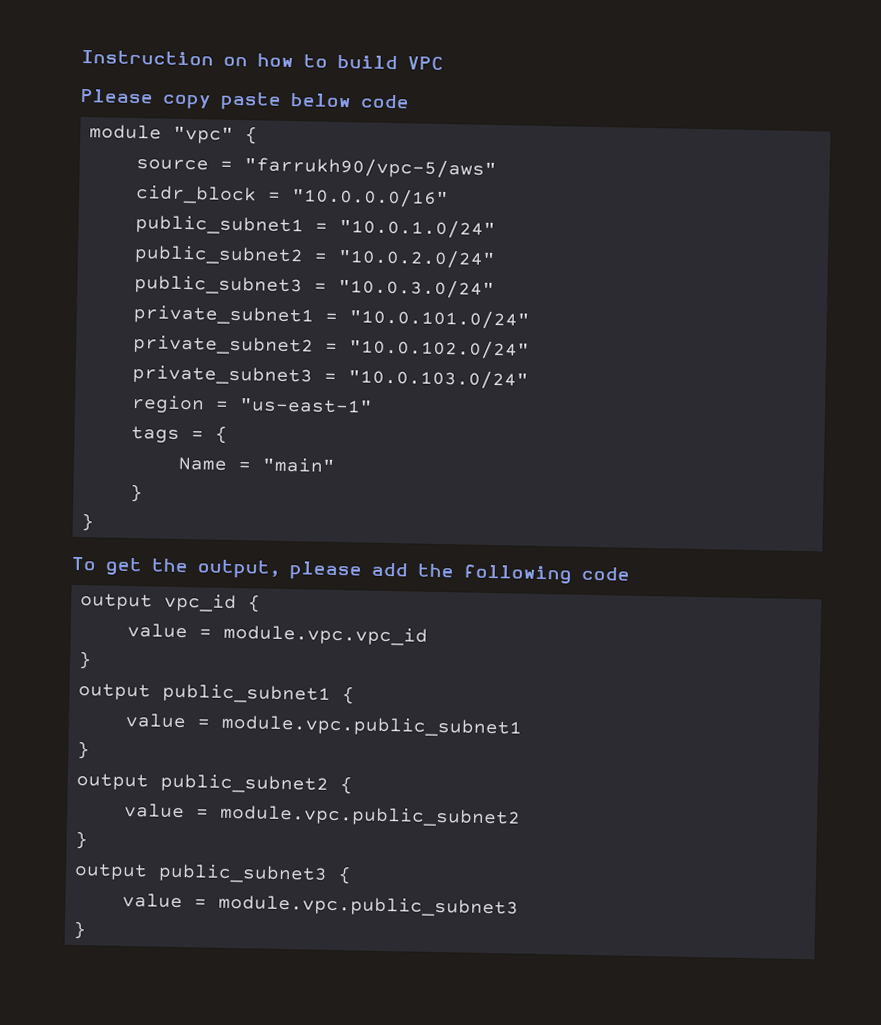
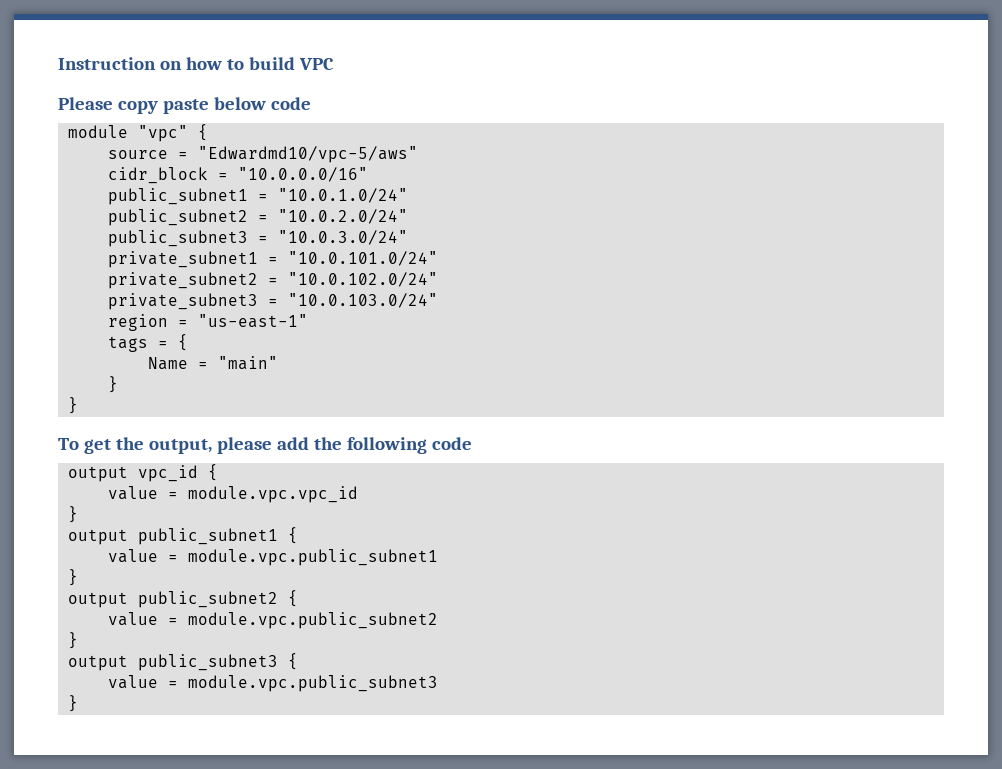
- source = "farrukh90/vpc-5/aws"
+ source = "Edwardmd10/vpc-5/aws"

